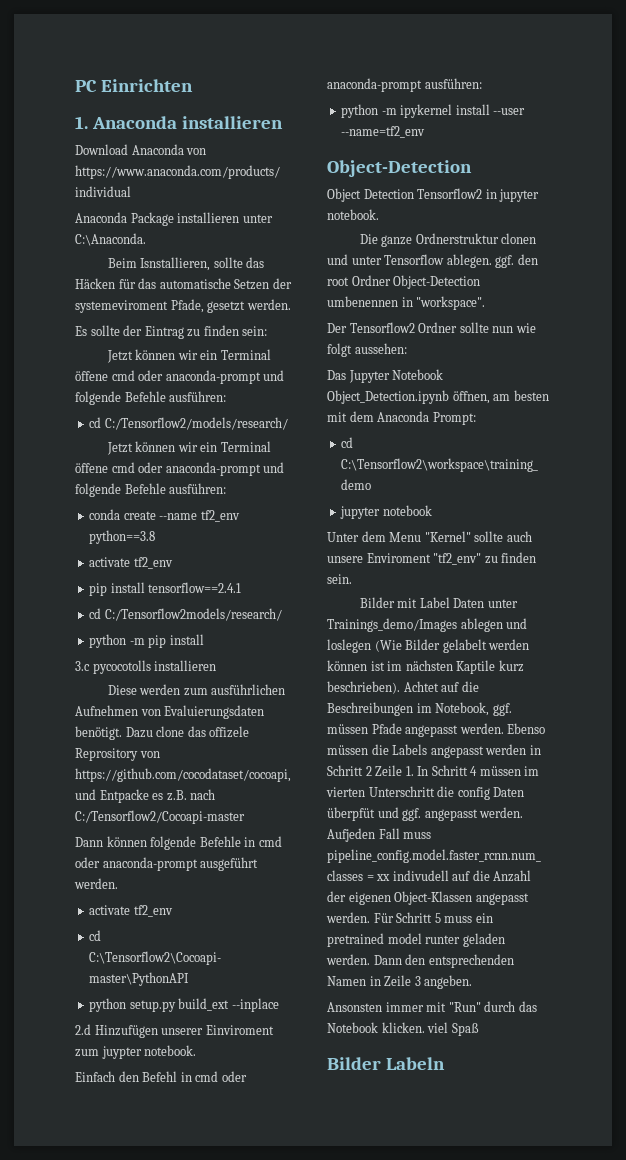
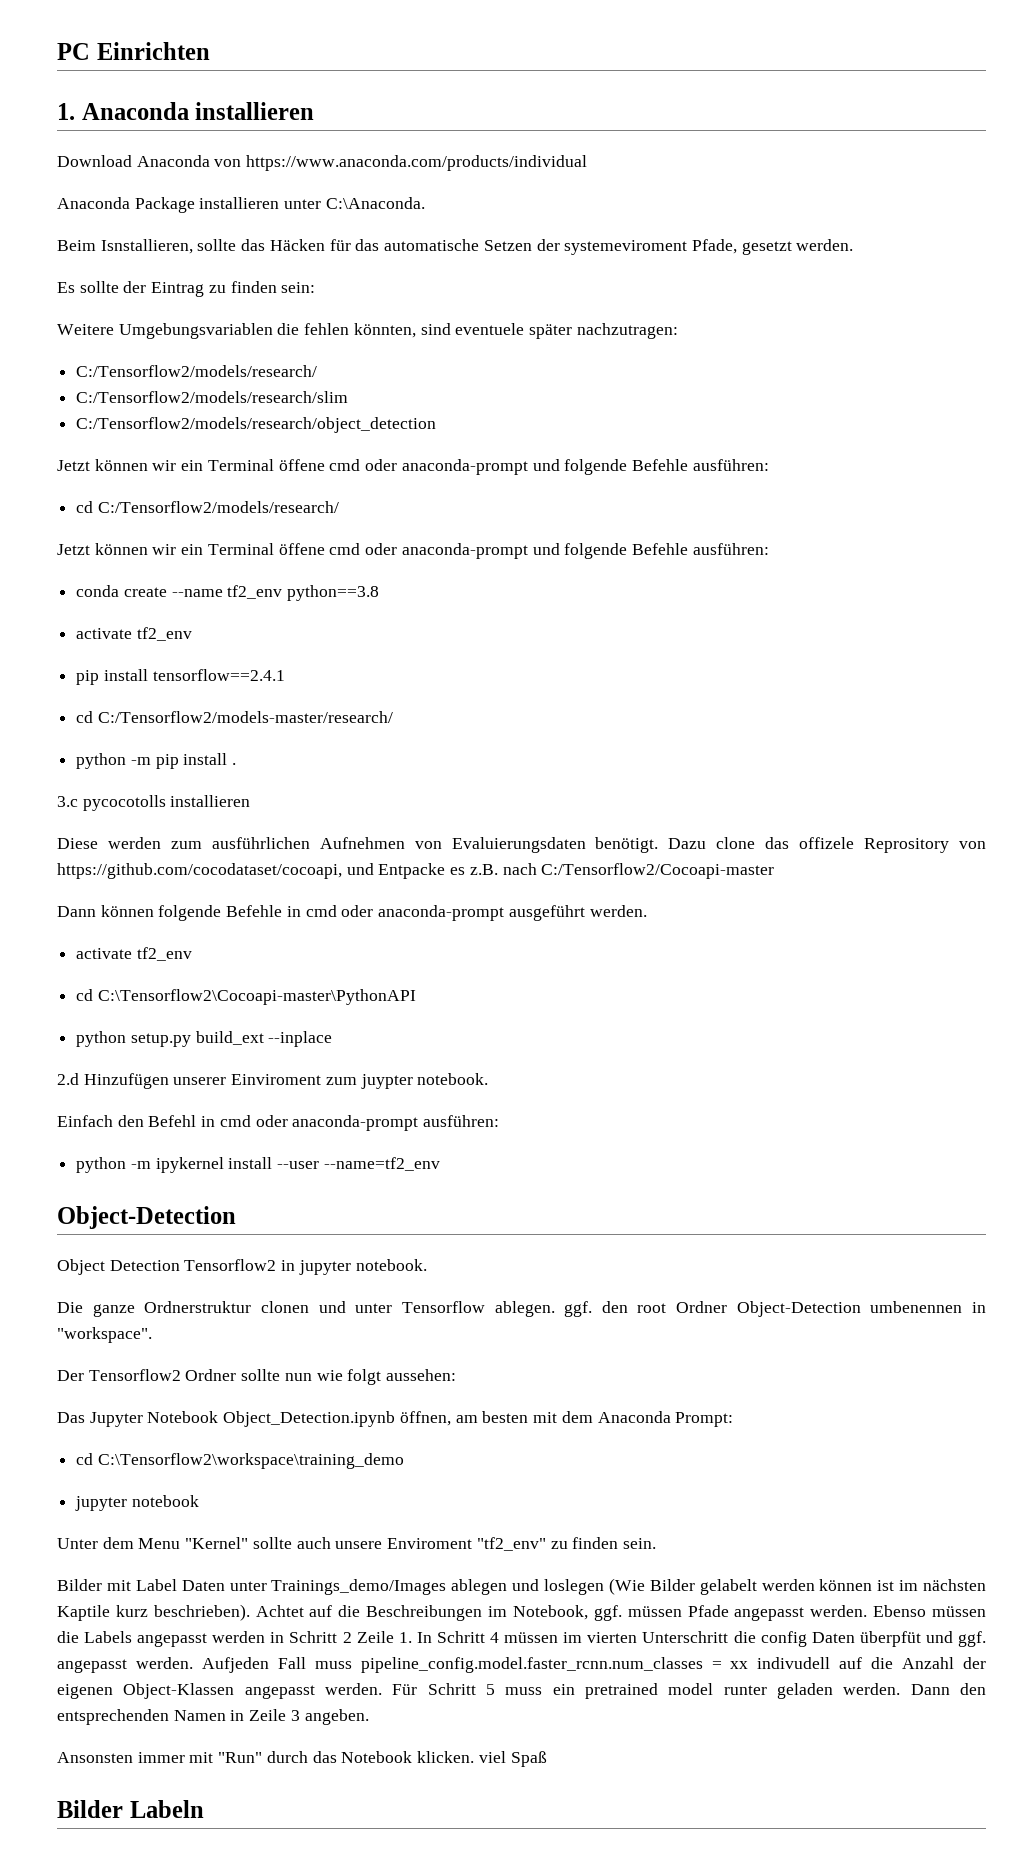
+ Weitere Umgebungsvariablen die fehlen könnten, sind eventuele später nachzutragen:
+ C:/Tensorflow2/models/research/
+ C:/Tensorflow2/models/research/slim
+ C:/Tensorflow2/models/research/object_detection
- cd C:/Tensorflow2models/research/
+ cd C:/Tensorflow2/models-master/research/
- python -m pip install
+ python -m pip install .

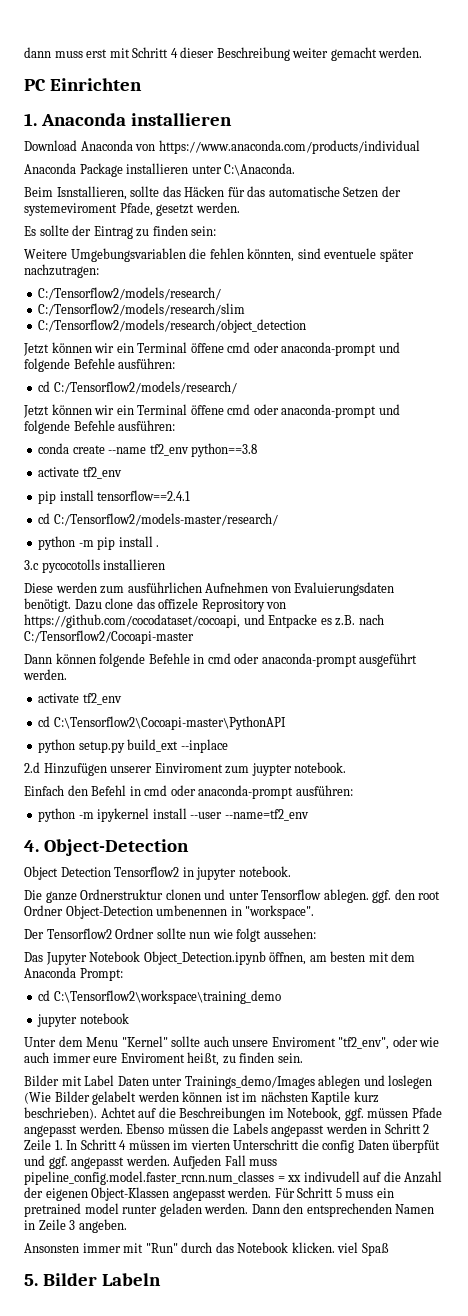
+ dann muss erst mit Schritt 4 dieser Beschreibung weiter gemacht werden.
  python -m ipykernel install --user --name=tf2_env
- Object-Detection
+ 4. Object-Detection
- Unter dem Menu "Kernel" sollte auch unsere Enviroment "tf2_env" zu finden sein.
+ Unter dem Menu "Kernel" sollte auch unsere Enviroment "tf2_env", oder wie auch immer eure Enviroment heißt, zu finden sein.
- Bilder Labeln
+ 5. Bilder Labeln

